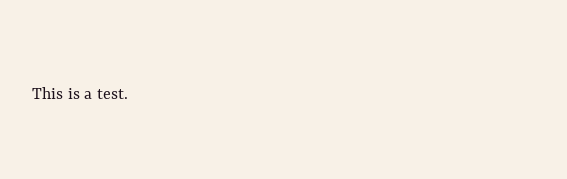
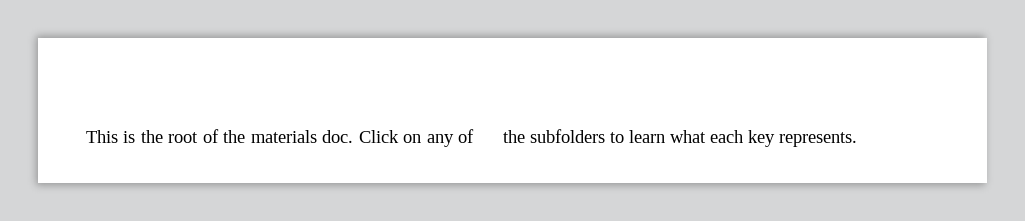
- This is a test.
+ This is the root of the materials doc. Click on any of the subfolders to learn what each key represents.

